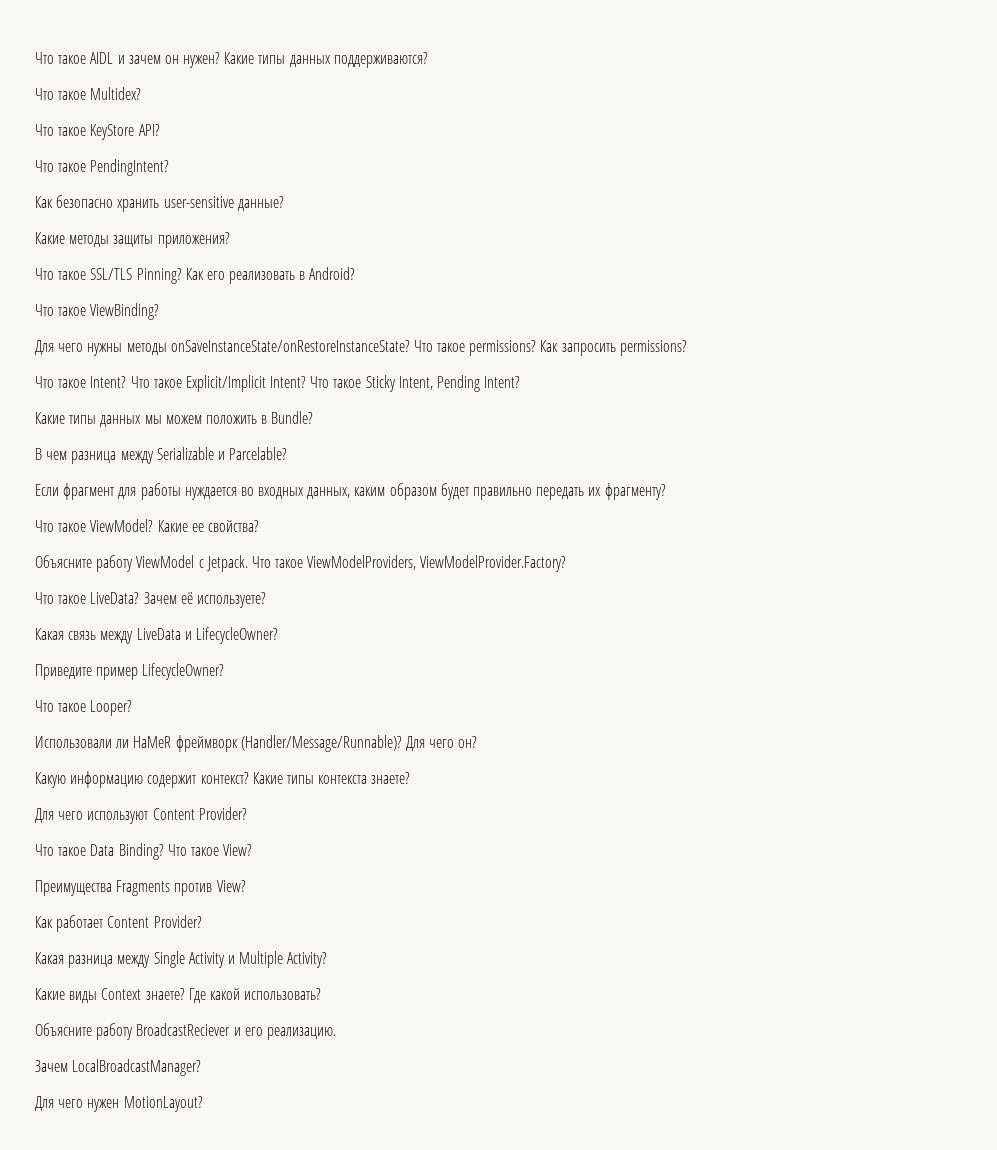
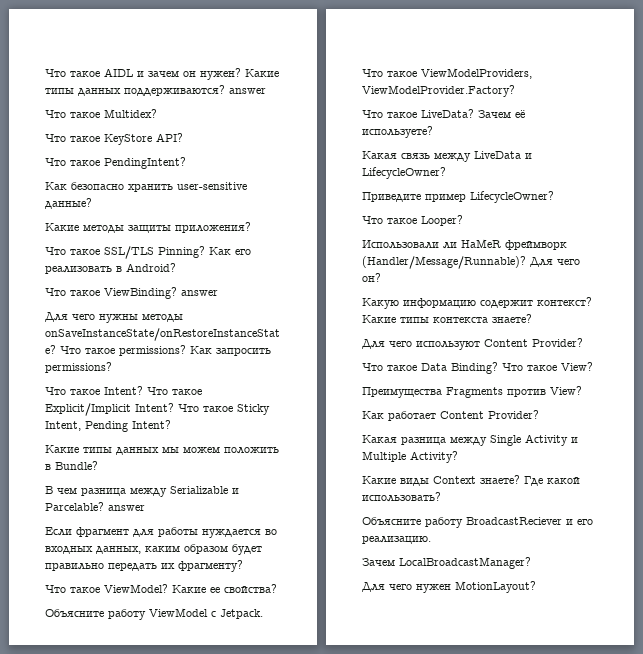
- Какие типы данных поддерживаются?
+ Какие типы данных поддерживаются? answer
- Что такое ViewBinding?
+ Что такое ViewBinding? answer
- В чем разница между Serializable и Parcelable?
+ В чем разница между Serializable и Parcelable? answer

